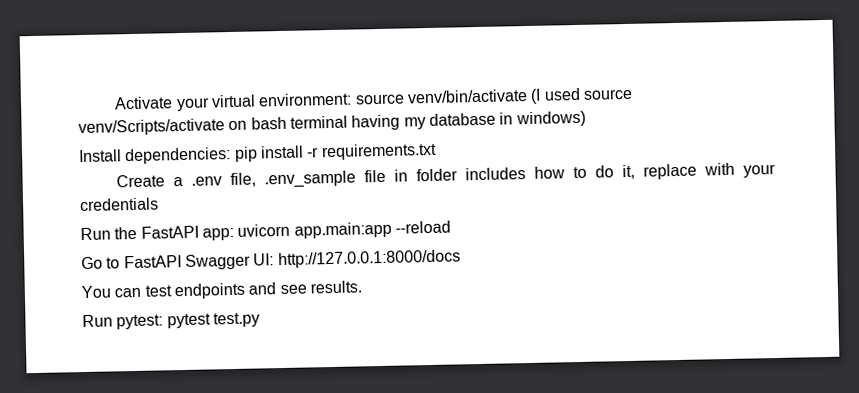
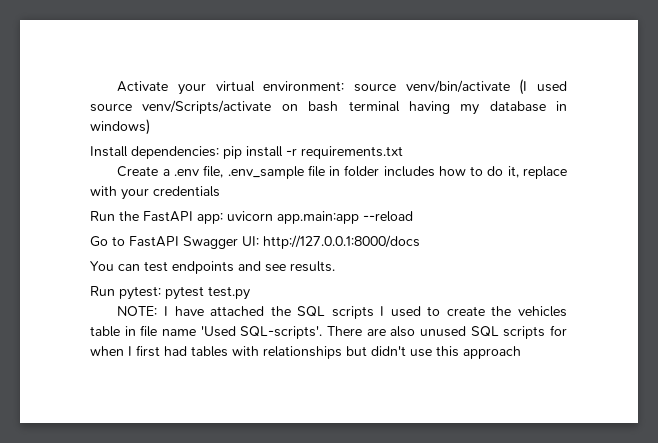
+ NOTE: I have attached the SQL scripts I used to create the vehicles table in file name 'Used SQL-scripts'. There are also unused SQL scripts for when I first had tables with relationships but didn't use this approach

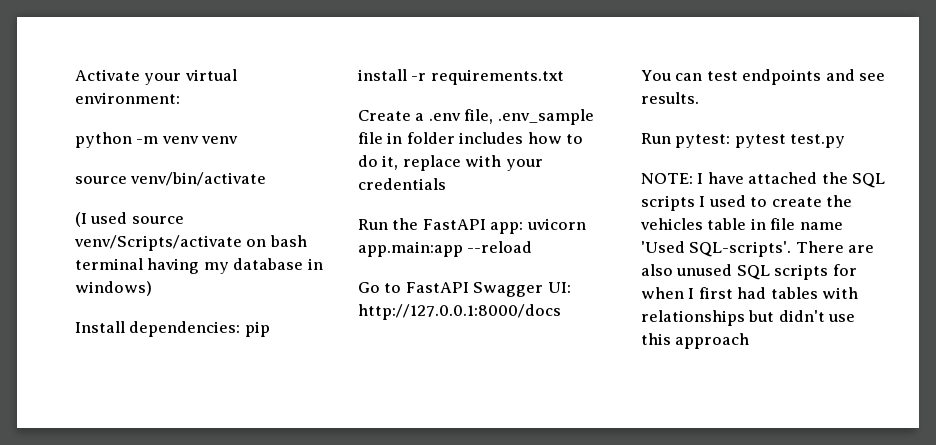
- Activate your virtual environment: source venv/bin/activate (I used source venv/Scripts/activate on bash terminal having my database in windows)
+ Activate your virtual environment:
+ python -m venv venv
+ source venv/bin/activate
+ (I used source venv/Scripts/activate on bash terminal having my database in windows)

